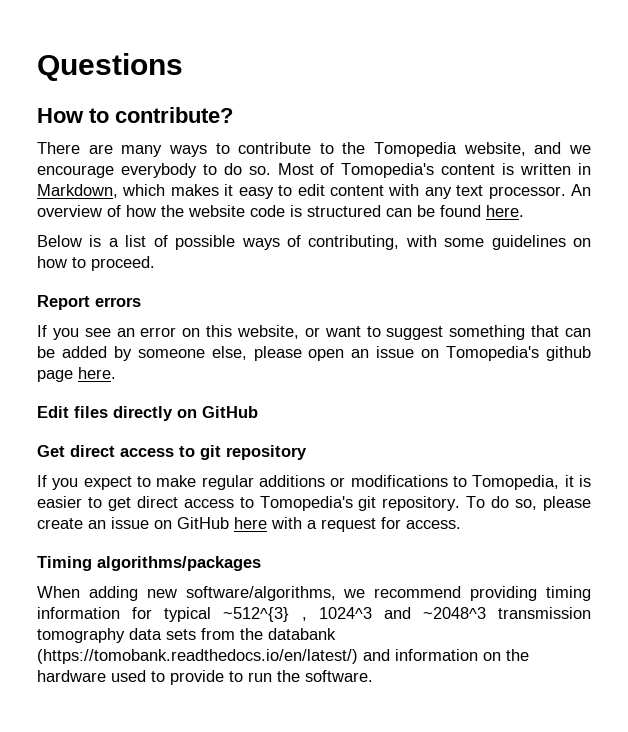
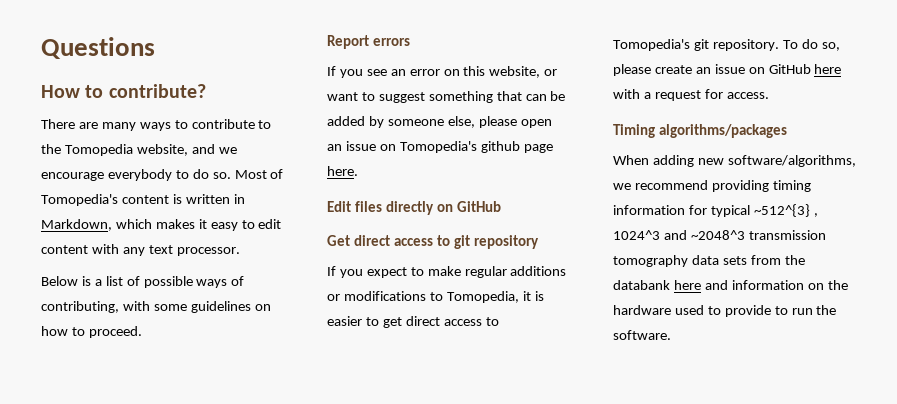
- An overview of how the website code is structured can be found here.
- When adding new software/algorithms, we recommend providing timing information for typical ~512^{3} , 1024^3 and ~2048^3 transmission tomography data sets from the databank (https://tomobank.readthedocs.io/en/latest/) and information on the hardware used to provide to run the software.
+ When adding new software/algorithms, we recommend providing timing information for typical ~512^{3} , 1024^3 and ~2048^3 transmission tomography data sets from the databank here and information on the hardware used to provide to run the software.

